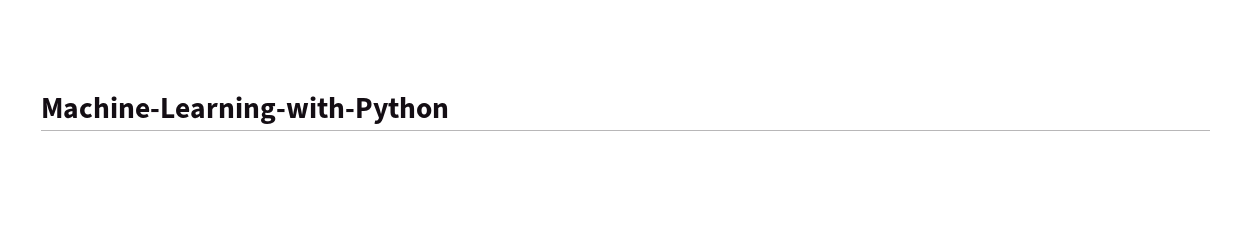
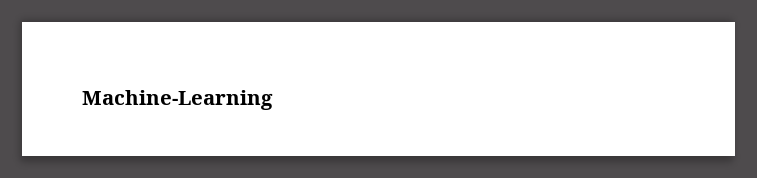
- Machine-Learning-with-Python
+ Machine-Learning

